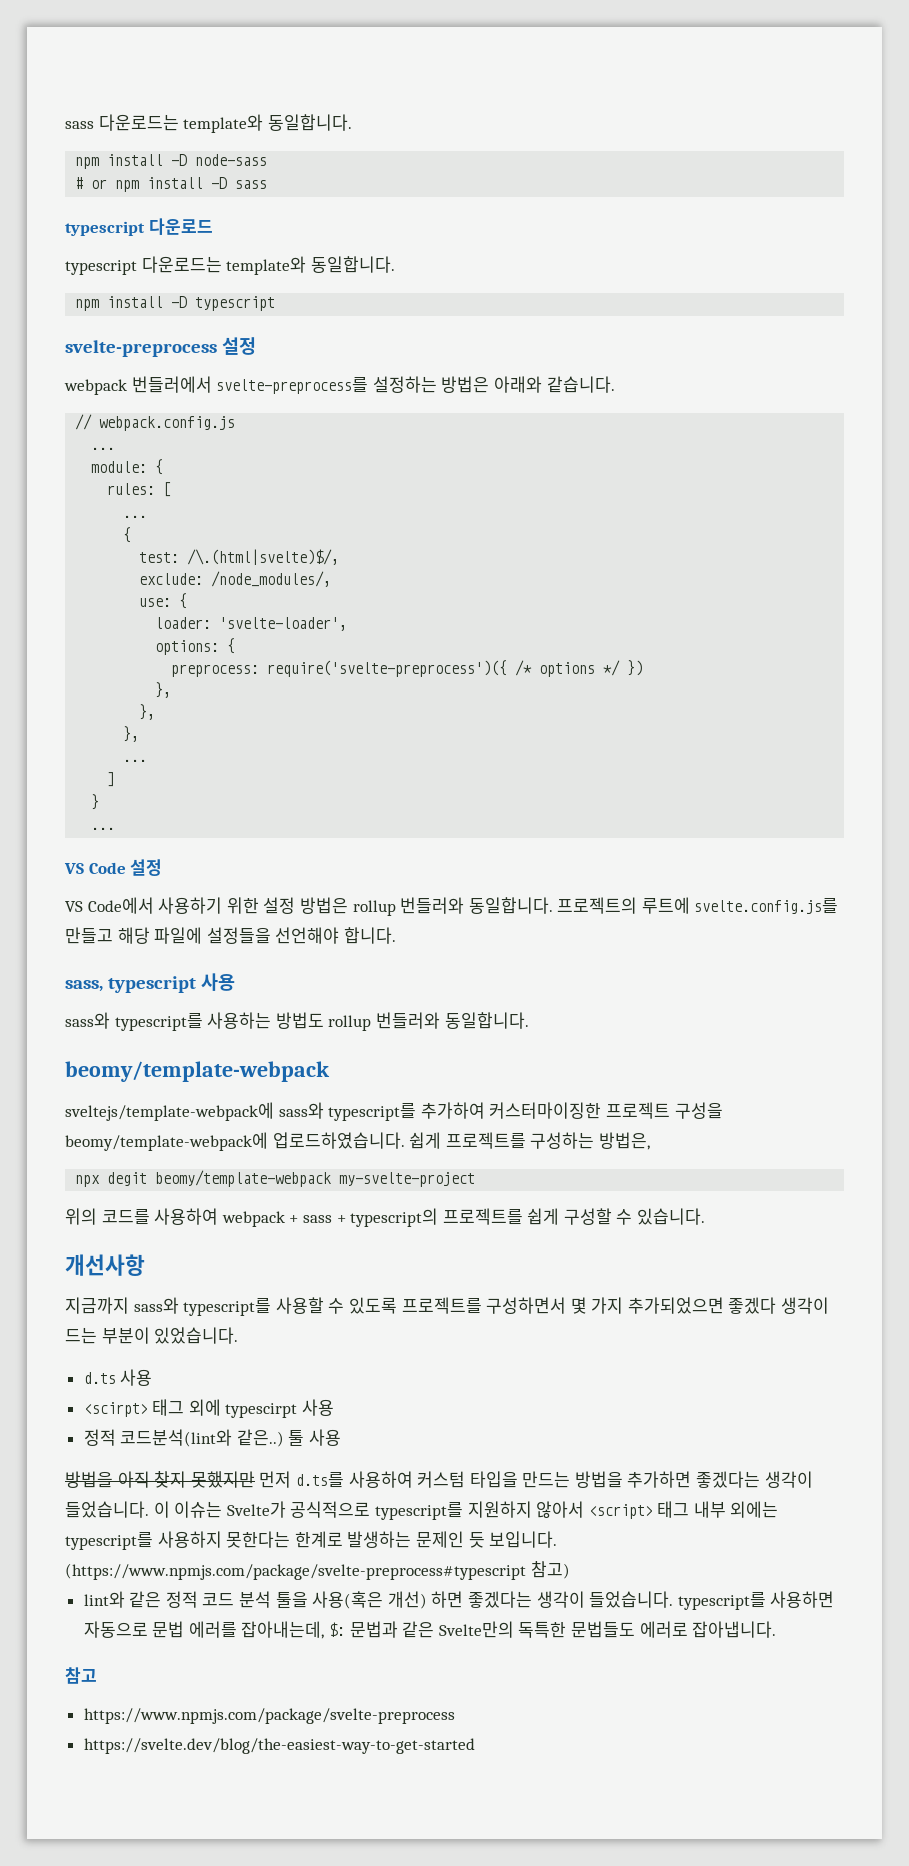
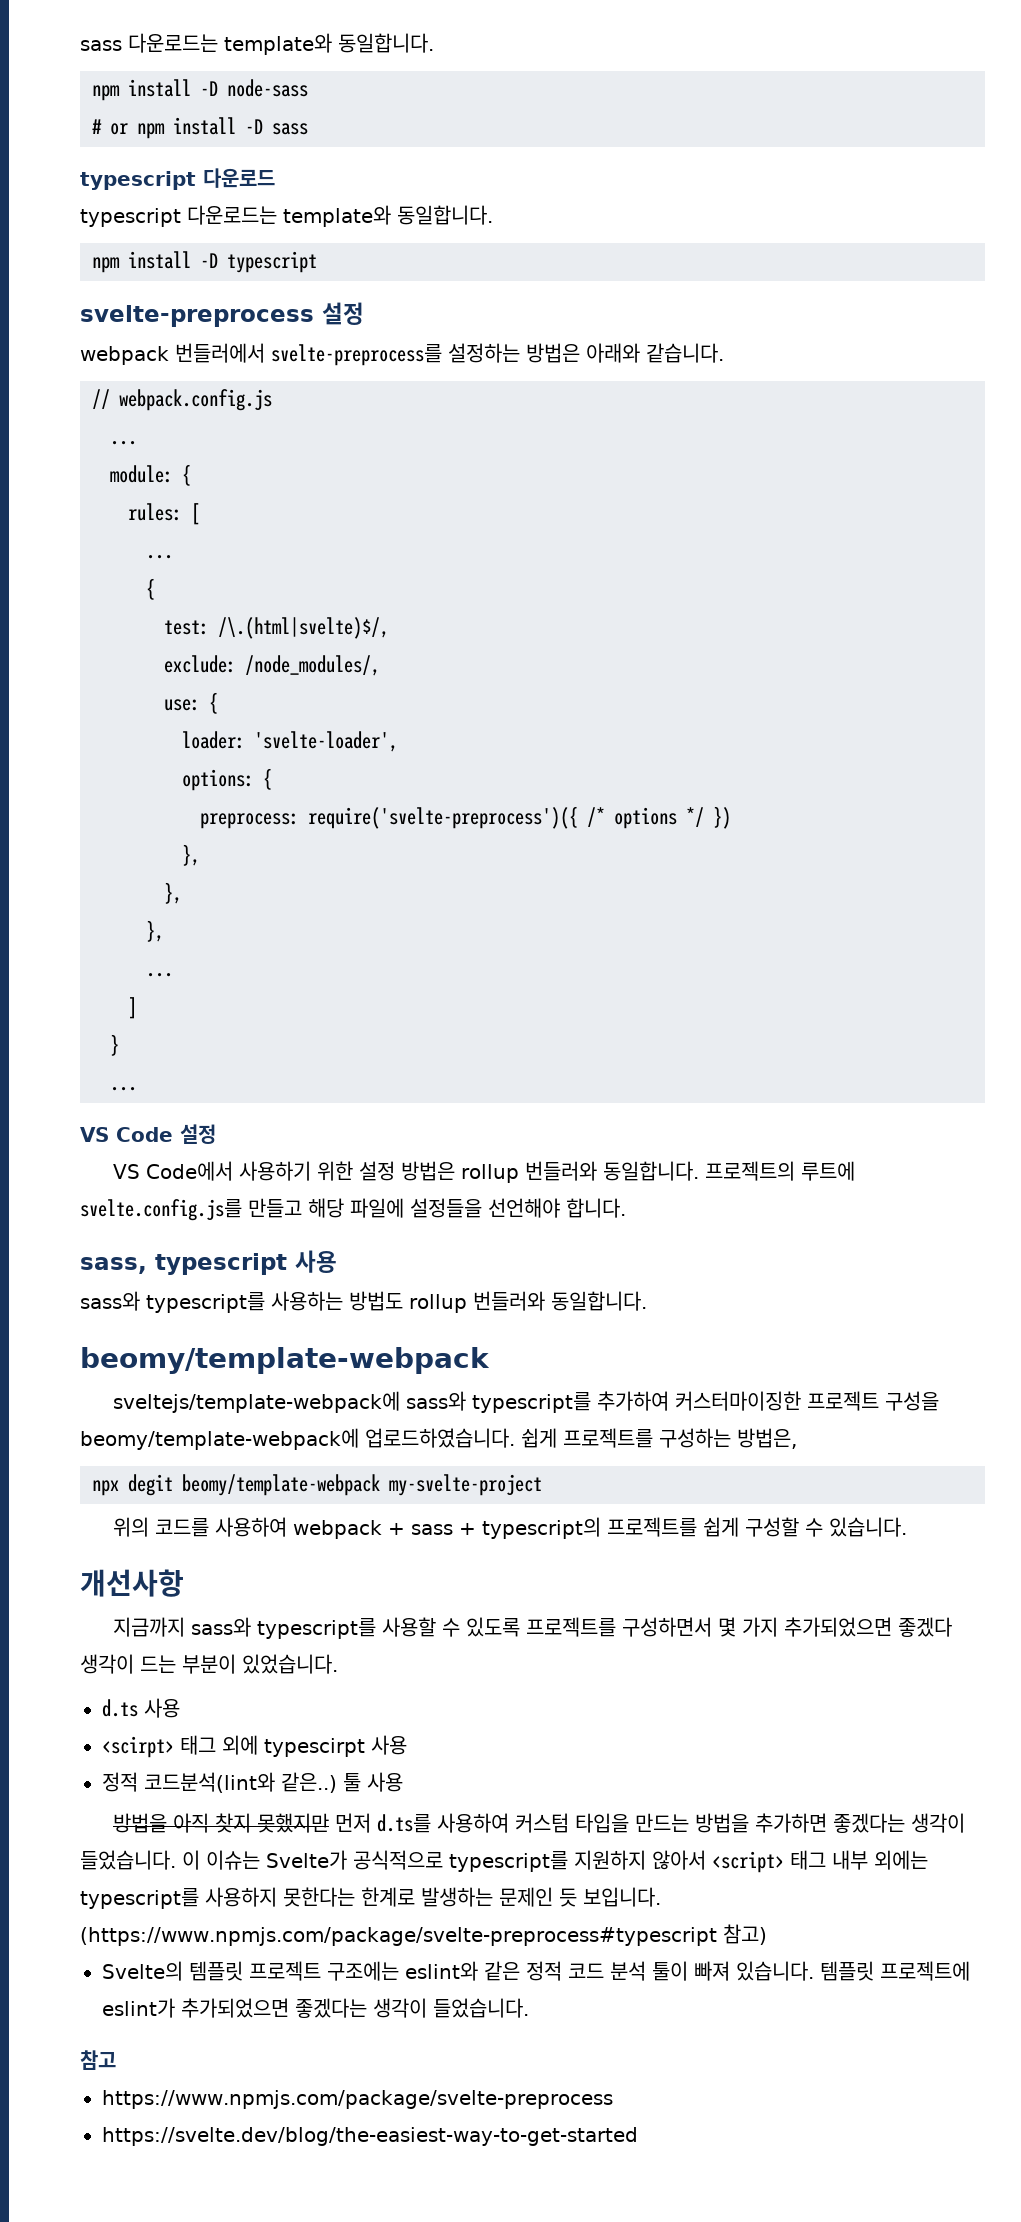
- lint와 같은 정적 코드 분석 툴을 사용(혹은 개선) 하면 좋겠다는 생각이 들었습니다. typescript를 사용하면 자동으로 문법 에러를 잡아내는데, $: 문법과 같은 Svelte만의 독특한 문법들도 에러로 잡아냅니다.
+ Svelte의 템플릿 프로젝트 구조에는 eslint와 같은 정적 코드 분석 툴이 빠져 있습니다. 템플릿 프로젝트에 eslint가 추가되었으면 좋겠다는 생각이 들었습니다.

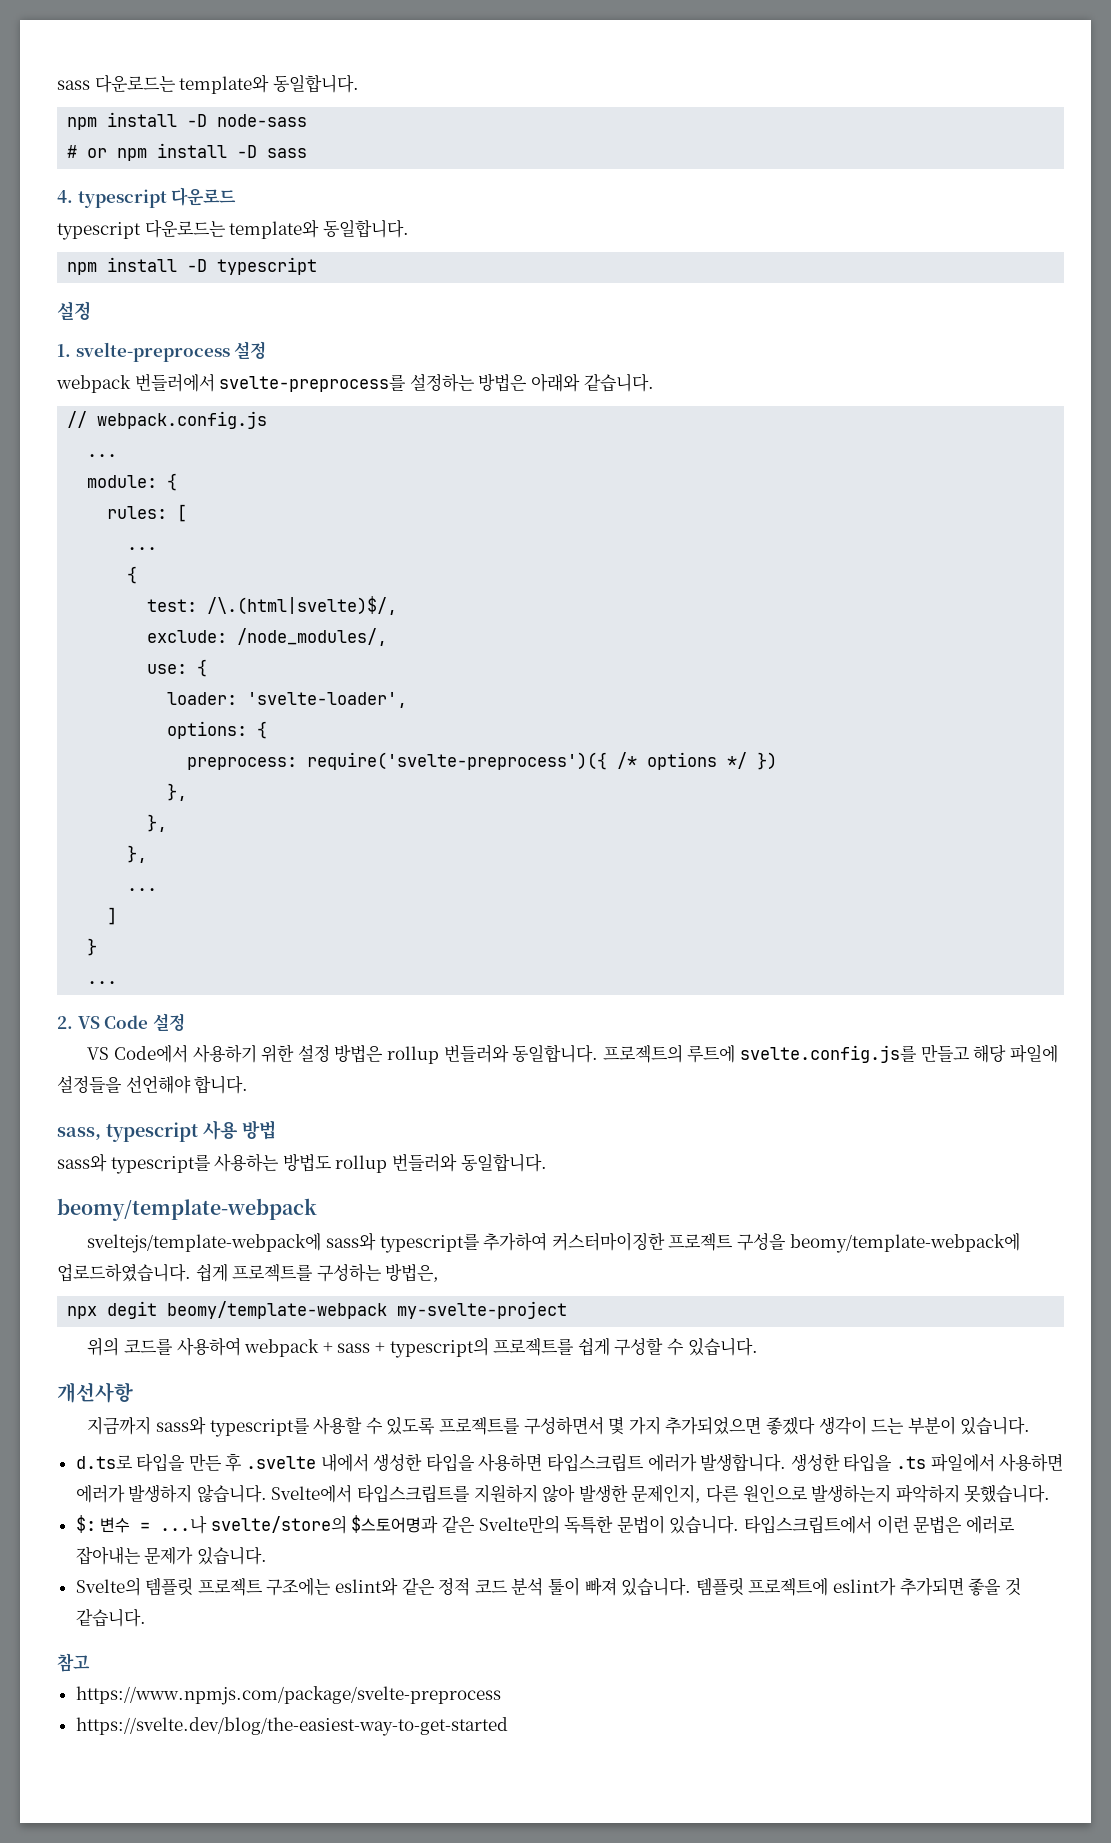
- typescript 다운로드
+ 4. typescript 다운로드
  npm install -D typescript
- svelte-preprocess 설정
+ 설정
+ 1. svelte-preprocess 설정
- VS Code 설정
+ 2. VS Code 설정
- sass, typescript 사용
+ sass, typescript 사용 방법
- 지금까지 sass와 typescript를 사용할 수 있도록 프로젝트를 구성하면서 몇 가지 추가되었으면 좋겠다 생각이 드는 부분이 있었습니다.
- d.ts 사용
- <scirpt> 태그 외에 typescirpt 사용
- 정적 코드분석(lint와 같은..) 툴 사용
- 방법을 아직 찾지 못했지만 먼저 d.ts를 사용하여 커스텀 타입을 만드는 방법을 추가하면 좋겠다는 생각이 들었습니다. 이 이슈는 Svelte가 공식적으로 typescript를 지원하지 않아서 <script> 태그 내부 외에는 typescript를 사용하지 못한다는 한계로 발생하는 문제인 듯 보입니다. (https://www.npmjs.com/package/svelte-preprocess#typescript 참고)
+ 지금까지 sass와 typescript를 사용할 수 있도록 프로젝트를 구성하면서 몇 가지 추가되었으면 좋겠다 생각이 드는 부분이 있습니다.
+ d.ts로 타입을 만든 후 .svelte 내에서 생성한 타입을 사용하면 타입스크립트 에러가 발생합니다. 생성한 타입을 .ts 파일에서 사용하면 에러가 발생하지 않습니다. Svelte에서 타입스크립트를 지원하지 않아 발생한 문제인지, 다른 원인으로 발생하는지 파악하지 못했습니다.
+ $: 변수 = ...나 svelte/store의 $스토어명과 같은 Svelte만의 독특한 문법이 있습니다. 타입스크립트에서 이런 문법은 에러로 잡아내는 문제가 있습니다.
- 템플릿 프로젝트에 eslint가 추가되었으면 좋겠다는 생각이 들었습니다.
+ 템플릿 프로젝트에 eslint가 추가되면 좋을 것 같습니다.

